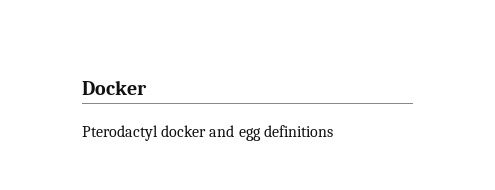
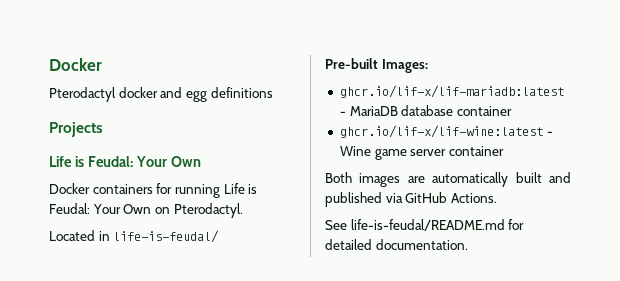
+ Projects
+ Life is Feudal: Your Own
+ Docker containers for running Life is Feudal: Your Own on Pterodactyl.
+ Located in life-is-feudal/
+ Pre-built Images:
+ ghcr.io/lif-x/lif-mariadb:latest - MariaDB database container
+ ghcr.io/lif-x/lif-wine:latest - Wine game server container
+ Both images are automatically built and published via GitHub Actions.
+ See life-is-feudal/README.md for detailed documentation.

